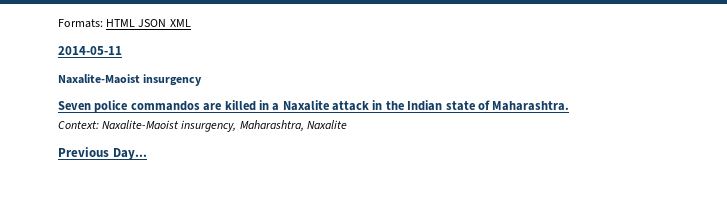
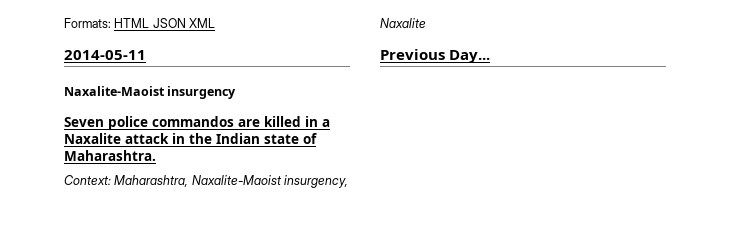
- Context: Naxalite-Maoist insurgency, Maharashtra, Naxalite
+ Context: Maharashtra, Naxalite-Maoist insurgency, Naxalite

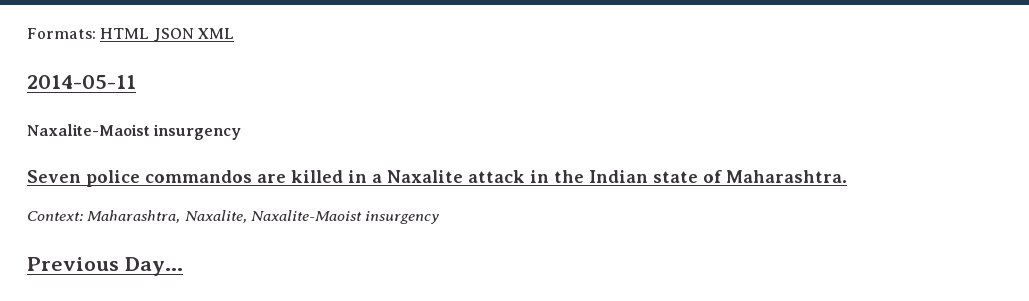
- Context: Maharashtra, Naxalite-Maoist insurgency, Naxalite
+ Context: Maharashtra, Naxalite, Naxalite-Maoist insurgency

